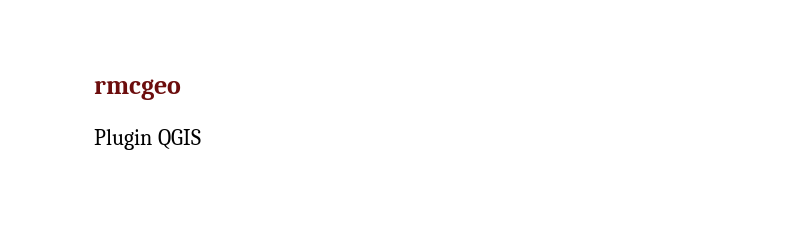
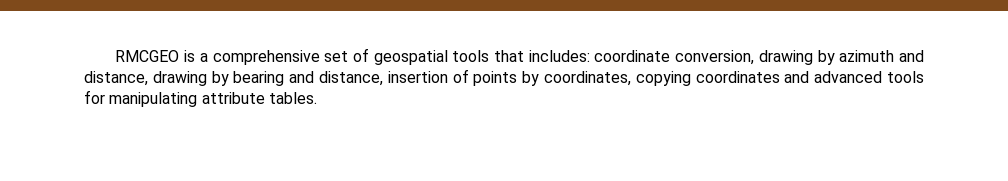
- rmcgeo
- Plugin QGIS
+ RMCGEO is a comprehensive set of geospatial tools that includes: coordinate conversion, drawing by azimuth and distance, drawing by bearing and distance, insertion of points by coordinates, copying coordinates and advanced tools for manipulating attribute tables.

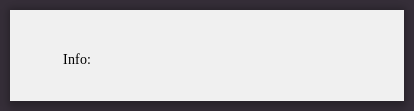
- RMCGEO is a comprehensive set of geospatial tools that includes: coordinate conversion, drawing by azimuth and distance, drawing by bearing and distance, insertion of points by coordinates, copying coordinates and advanced tools for manipulating attribute tables.
+ Info:

